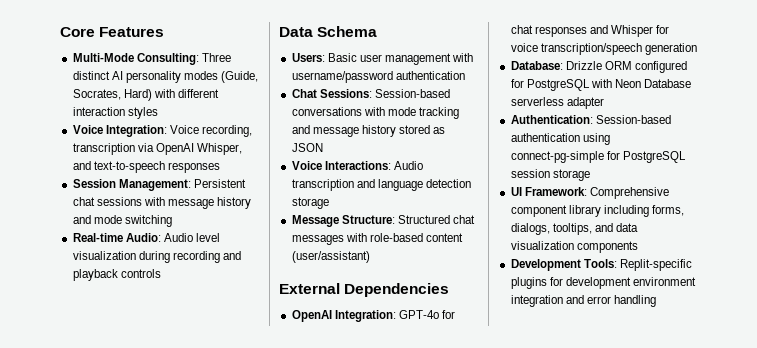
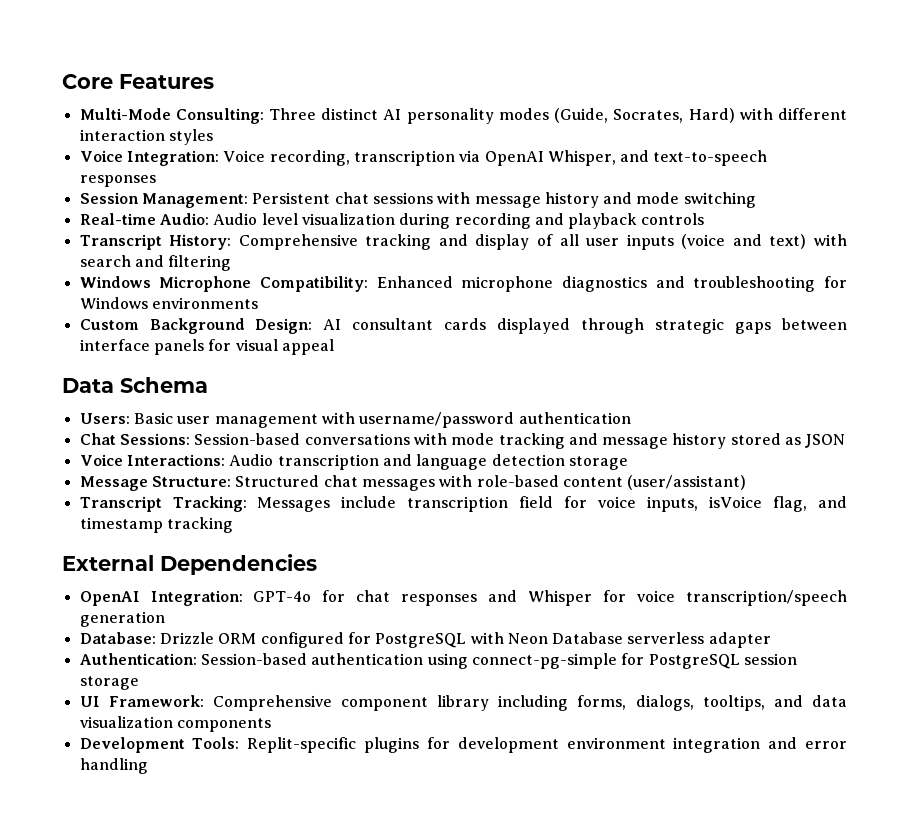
+ Transcript History: Comprehensive tracking and display of all user inputs (voice and text) with search and filtering
+ Windows Microphone Compatibility: Enhanced microphone diagnostics and troubleshooting for Windows environments
+ Custom Background Design: AI consultant cards displayed through strategic gaps between interface panels for visual appeal
+ Transcript Tracking: Messages include transcription field for voice inputs, isVoice flag, and timestamp tracking

